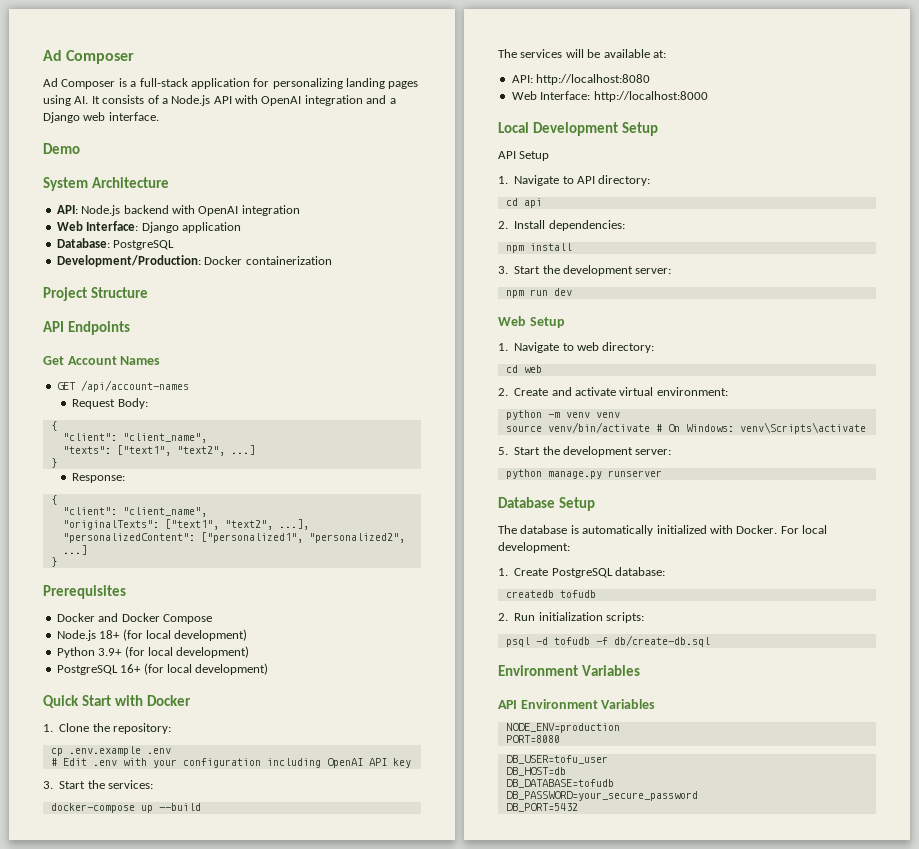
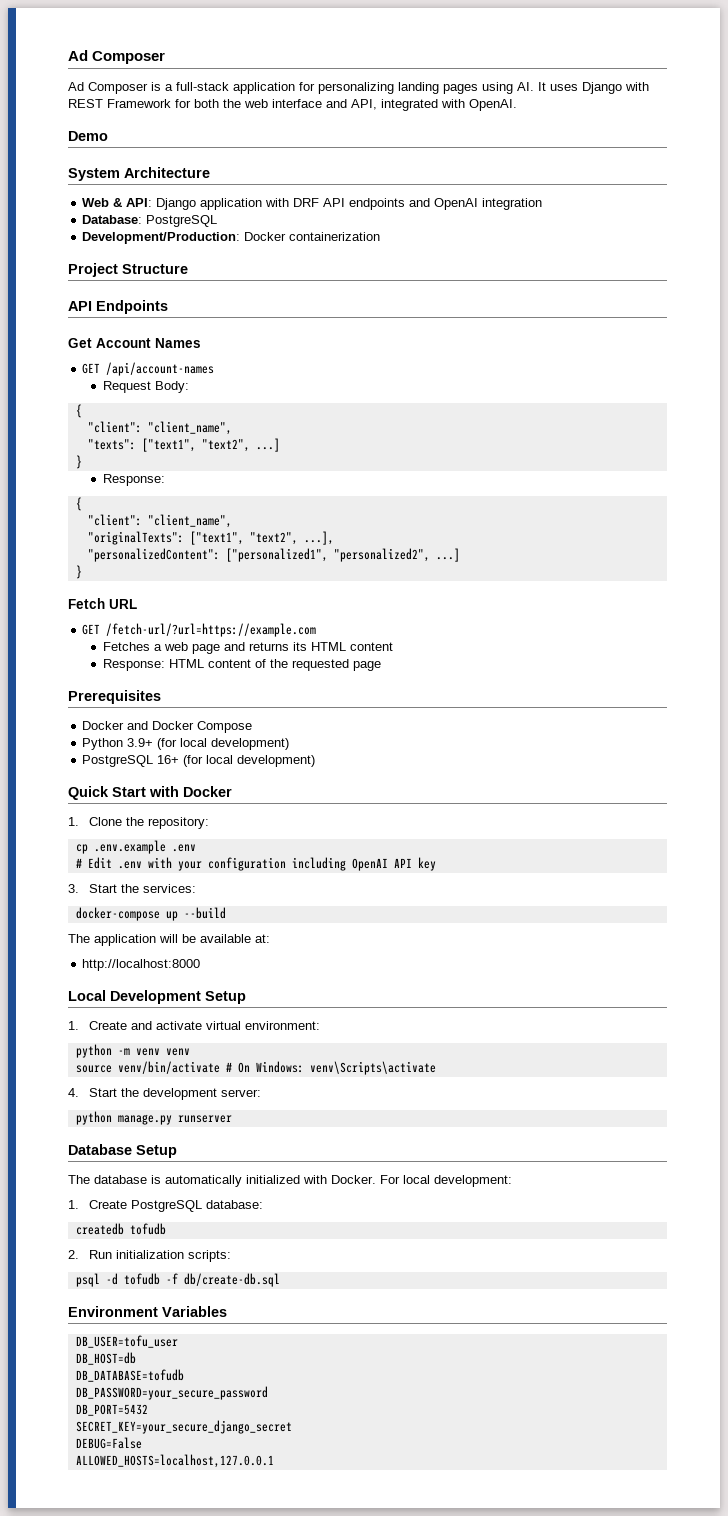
- Ad Composer is a full-stack application for personalizing landing pages using AI. It consists of a Node.js API with OpenAI integration and a Django web interface.
+ Ad Composer is a full-stack application for personalizing landing pages using AI. It uses Django with REST Framework for both the web interface and API, integrated with OpenAI.
  Demo
  System Architecture
- API: Node.js backend with OpenAI integration
- Web Interface: Django application
+ Web & API: Django application with DRF API endpoints and OpenAI integration
+ Fetch URL
+ GET /fetch-url/?url=https://example.com
+ Fetches a web page and returns its HTML content
+ Response: HTML content of the requested page
- Node.js 18+ (for local development)
- The services will be available at:
+ The application will be available at:
- API: http://localhost:8080
- Web Interface: http://localhost:8000
+ http://localhost:8000
- API Setup
- 1. Navigate to API directory:
- cd api
- 2. Install dependencies:
- npm install
- 3. Start the development server:
- npm run dev
- Web Setup
- 1. Navigate to web directory:
- cd web
- 2. Create and activate virtual environment:
+ 1. Create and activate virtual environment:
- 5. Start the development server:
+ 4. Start the development server:
- API Environment Variables
- NODE_ENV=production
- PORT=8080
+ SECRET_KEY=your_secure_django_secret
+ DEBUG=False
+ ALLOWED_HOSTS=localhost,127.0.0.1

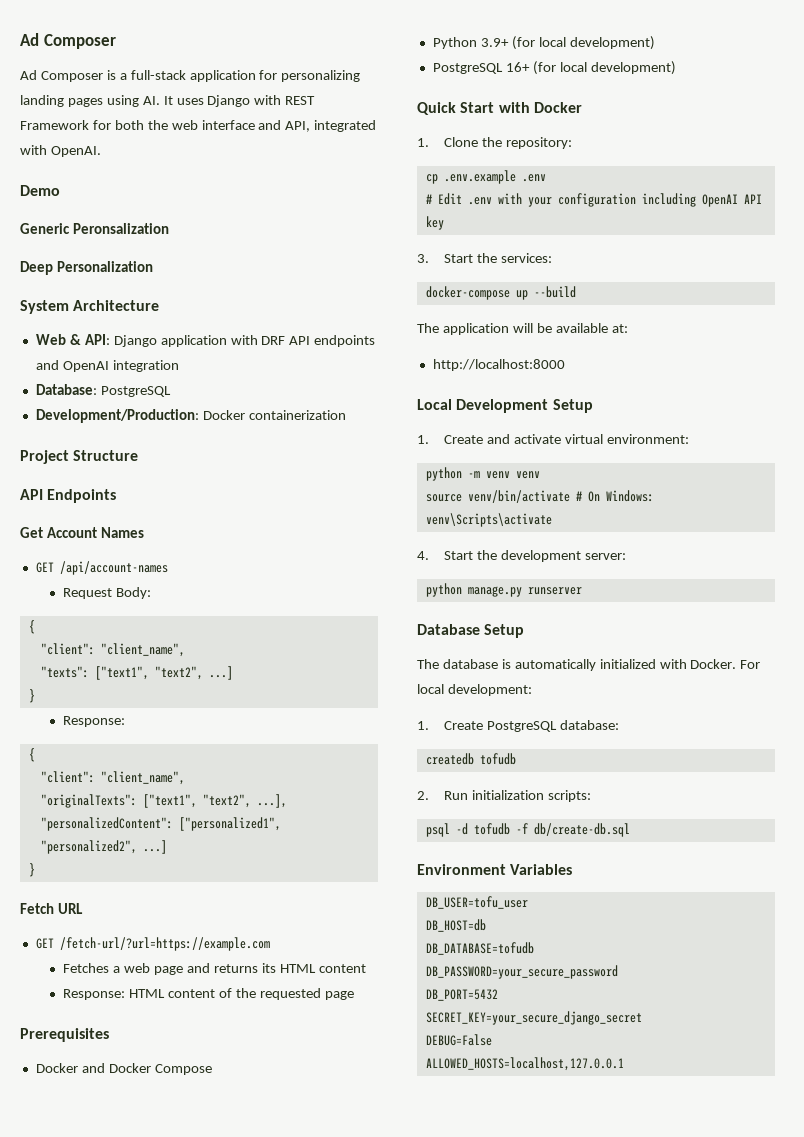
+ Generic Peronsalization
+ Deep Personalization

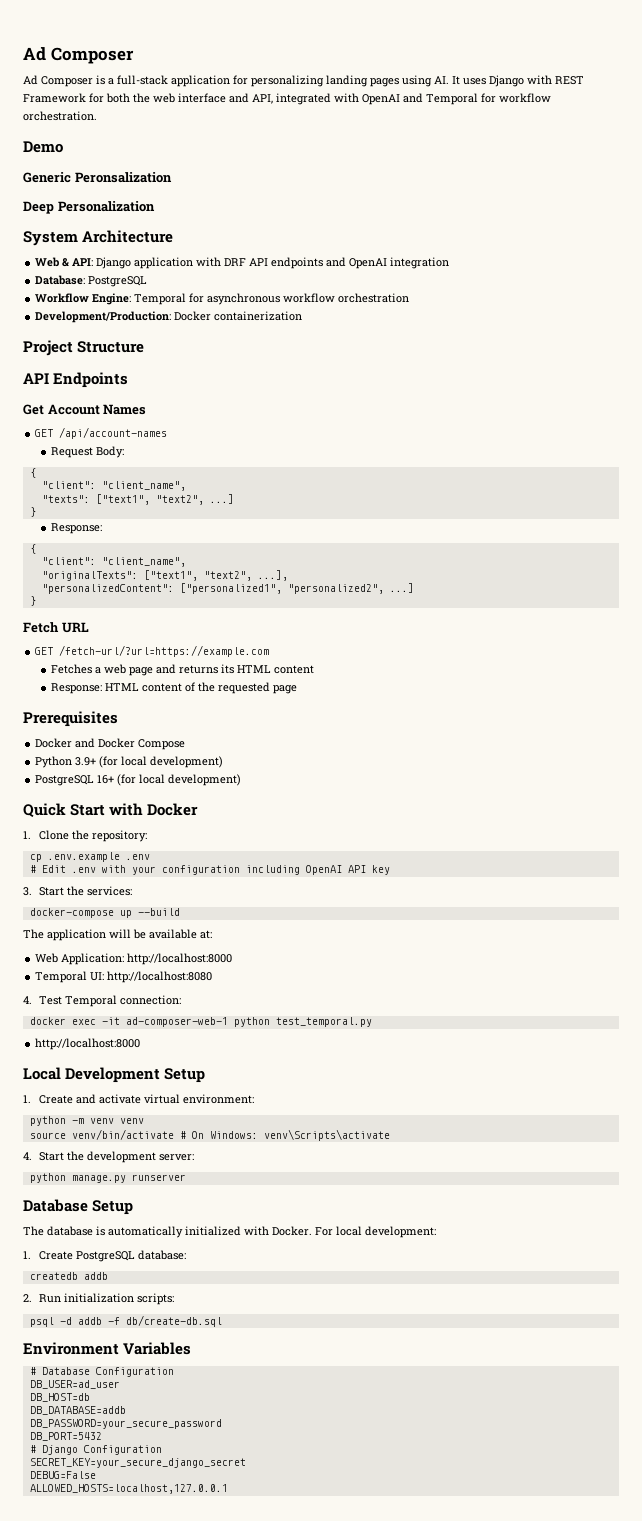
- Ad Composer is a full-stack application for personalizing landing pages using AI. It uses Django with REST Framework for both the web interface and API, integrated with OpenAI.
+ Ad Composer is a full-stack application for personalizing landing pages using AI. It uses Django with REST Framework for both the web interface and API, integrated with OpenAI and Temporal for workflow orchestration.
+ Workflow Engine: Temporal for asynchronous workflow orchestration
+ Web Application: http://localhost:8000
+ Temporal UI: http://localhost:8080
+ 4. Test Temporal connection:
+ docker exec -it ad-composer-web-1 python test_temporal.py
- createdb tofudb
+ createdb addb
- psql -d tofudb -f db/create-db.sql
+ psql -d addb -f db/create-db.sql
- DB_USER=tofu_user
+ # Database Configuration
+ DB_USER=ad_user
- DB_DATABASE=tofudb
+ DB_DATABASE=addb
+ # Django Configuration

